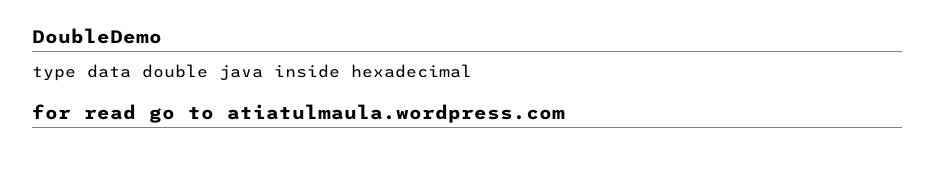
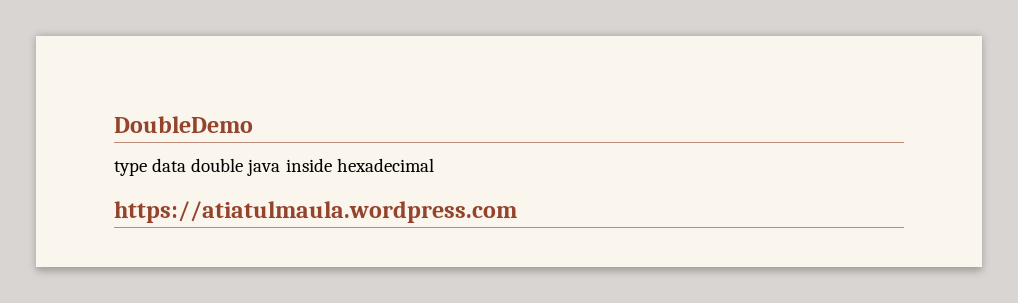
- for read go to atiatulmaula.wordpress.com
+ https://atiatulmaula.wordpress.com

